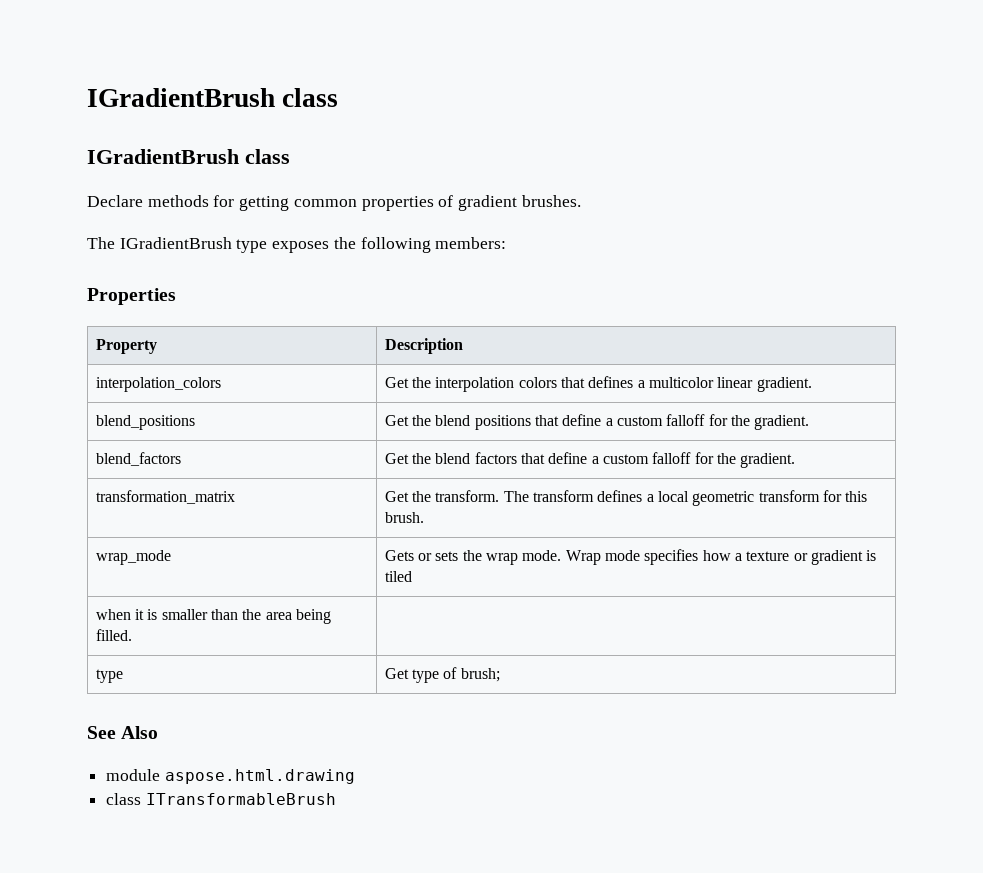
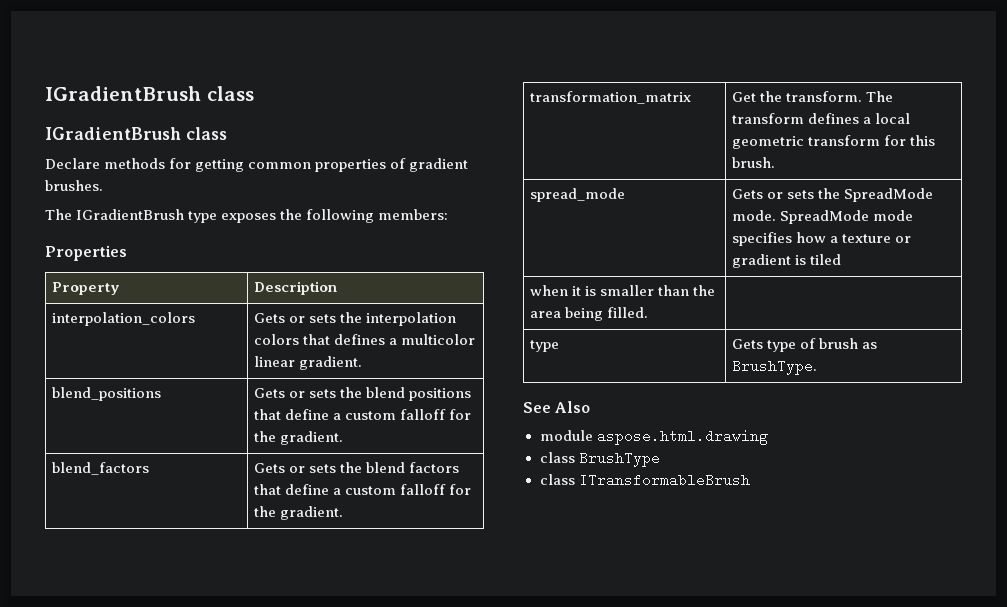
- interpolation_colors | Get the interpolation colors that defines a multicolor linear gradient.
+ interpolation_colors | Gets or sets the interpolation colors that defines a multicolor linear gradient.
- blend_positions | Get the blend positions that define a custom falloff for the gradient.
+ blend_positions | Gets or sets the blend positions that define a custom falloff for the gradient.
- blend_factors | Get the blend factors that define a custom falloff for the gradient.
+ blend_factors | Gets or sets the blend factors that define a custom falloff for the gradient.
- wrap_mode | Gets or sets the wrap mode. Wrap mode specifies how a texture or gradient is tiled
+ spread_mode | Gets or sets the SpreadMode mode. SpreadMode mode specifies how a texture or gradient is tiled
- type | Get type of brush;
+ type | Gets type of brush as BrushType.
+ class BrushType

